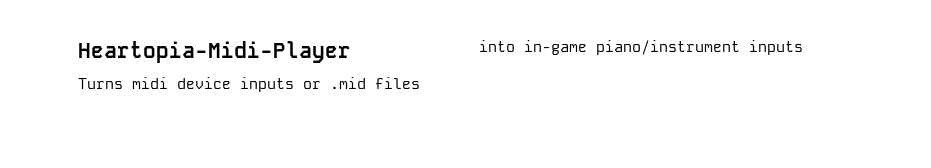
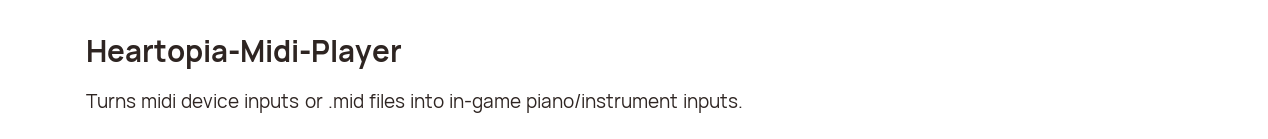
- Turns midi device inputs or .mid files into in-game piano/instrument inputs
+ Turns midi device inputs or .mid files into in-game piano/instrument inputs.

